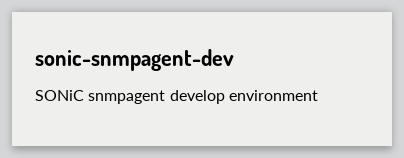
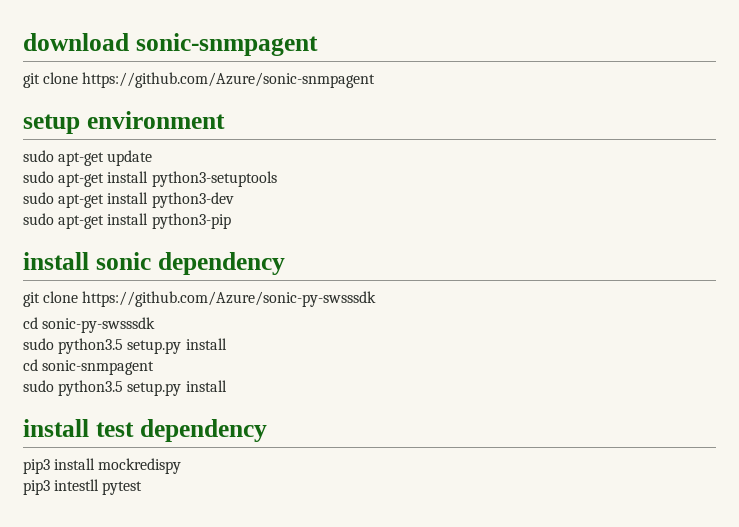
- sonic-snmpagent-dev
- SONiC snmpagent develop environment
+ download sonic-snmpagent
+ git clone https://github.com/Azure/sonic-snmpagent
+ setup environment
+ sudo apt-get update
+ sudo apt-get install python3-setuptools
+ sudo apt-get install python3-dev
+ sudo apt-get install python3-pip
+ install sonic dependency
+ git clone https://github.com/Azure/sonic-py-swsssdk
+ cd sonic-py-swsssdk
+ sudo python3.5 setup.py install
+ cd sonic-snmpagent
+ sudo python3.5 setup.py install
+ install test dependency
+ pip3 install mockredispy
+ pip3 intestll pytest

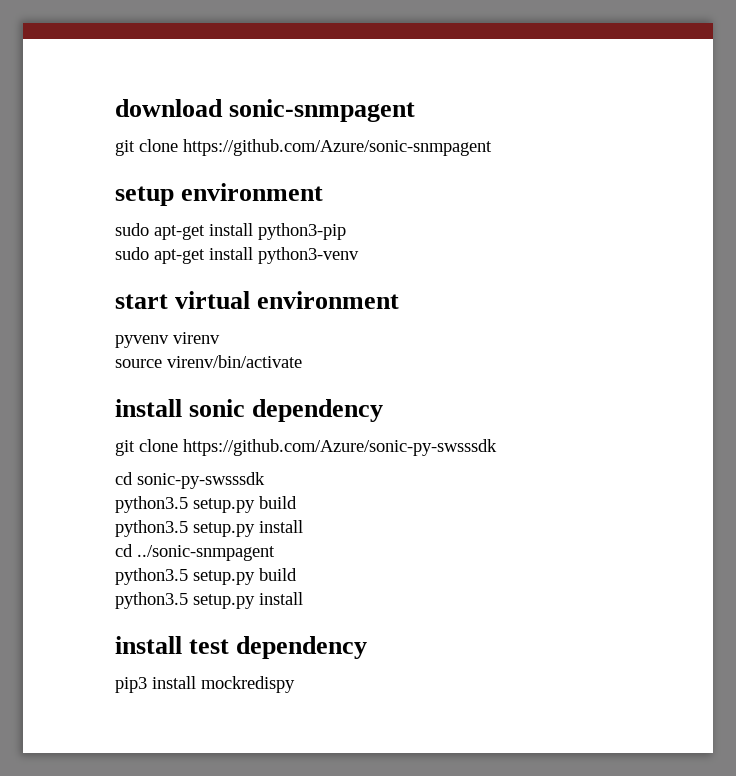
- sudo apt-get update
- sudo apt-get install python3-setuptools
- sudo apt-get install python3-dev
  sudo apt-get install python3-pip
+ sudo apt-get install python3-venv
+ start virtual environment
+ pyvenv virenv
+ source virenv/bin/activate
  cd sonic-py-swsssdk
- sudo python3.5 setup.py install
+ python3.5 setup.py build
+ python3.5 setup.py install
- cd sonic-snmpagent
- sudo python3.5 setup.py install
+ cd ../sonic-snmpagent
+ python3.5 setup.py build
+ python3.5 setup.py install
- pip3 intestll pytest

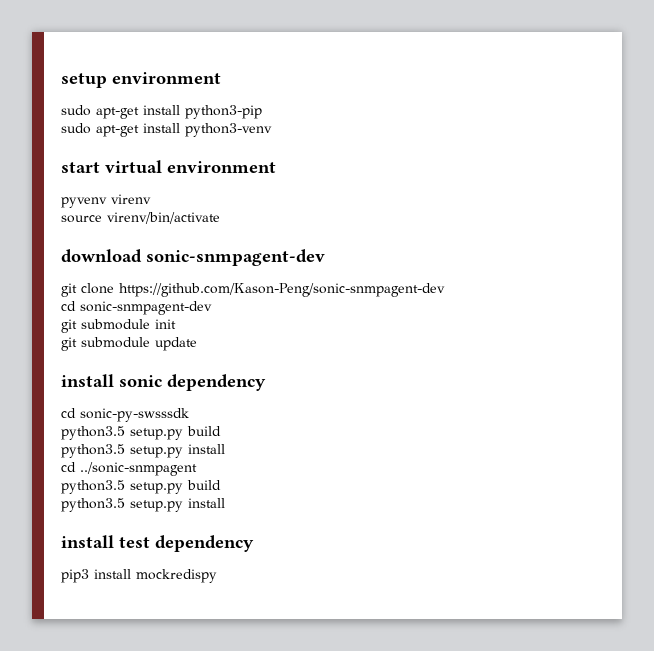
- download sonic-snmpagent
- git clone https://github.com/Azure/sonic-snmpagent
+ download sonic-snmpagent-dev
+ git clone https://github.com/Kason-Peng/sonic-snmpagent-dev
+ cd sonic-snmpagent-dev
+ git submodule init
+ git submodule update
- git clone https://github.com/Azure/sonic-py-swsssdk

